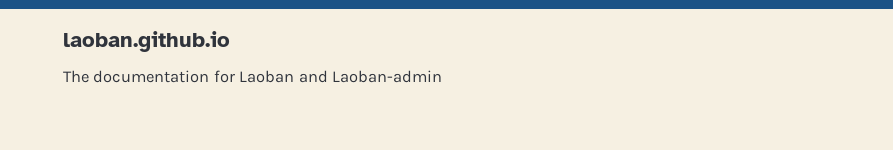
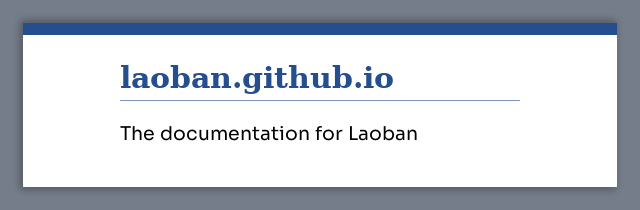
- The documentation for Laoban and Laoban-admin
+ The documentation for Laoban

